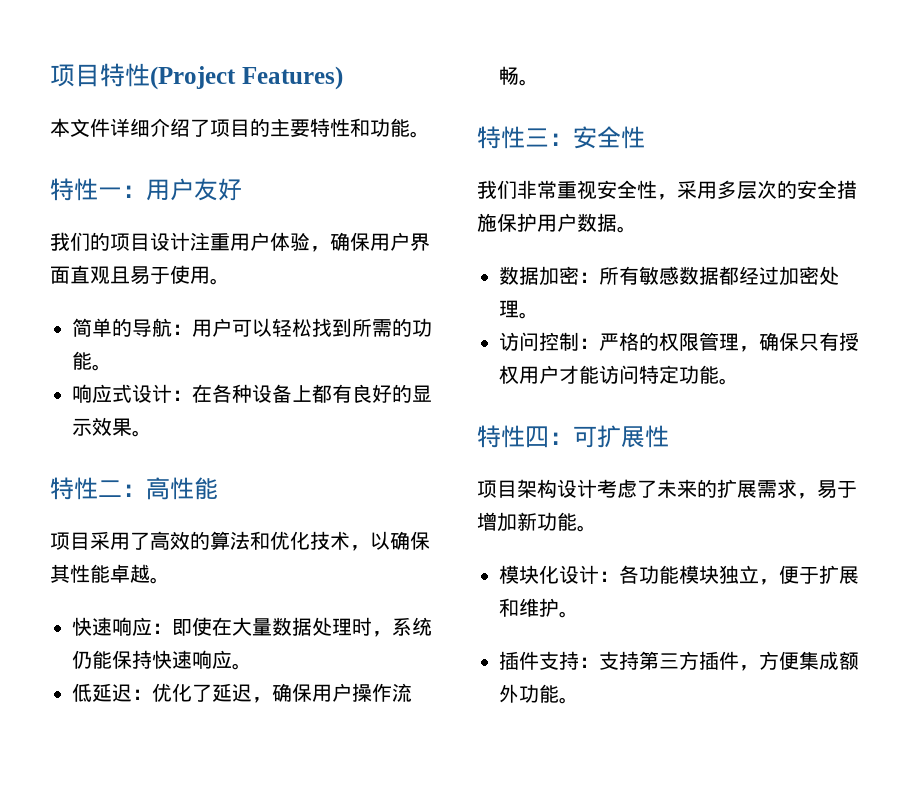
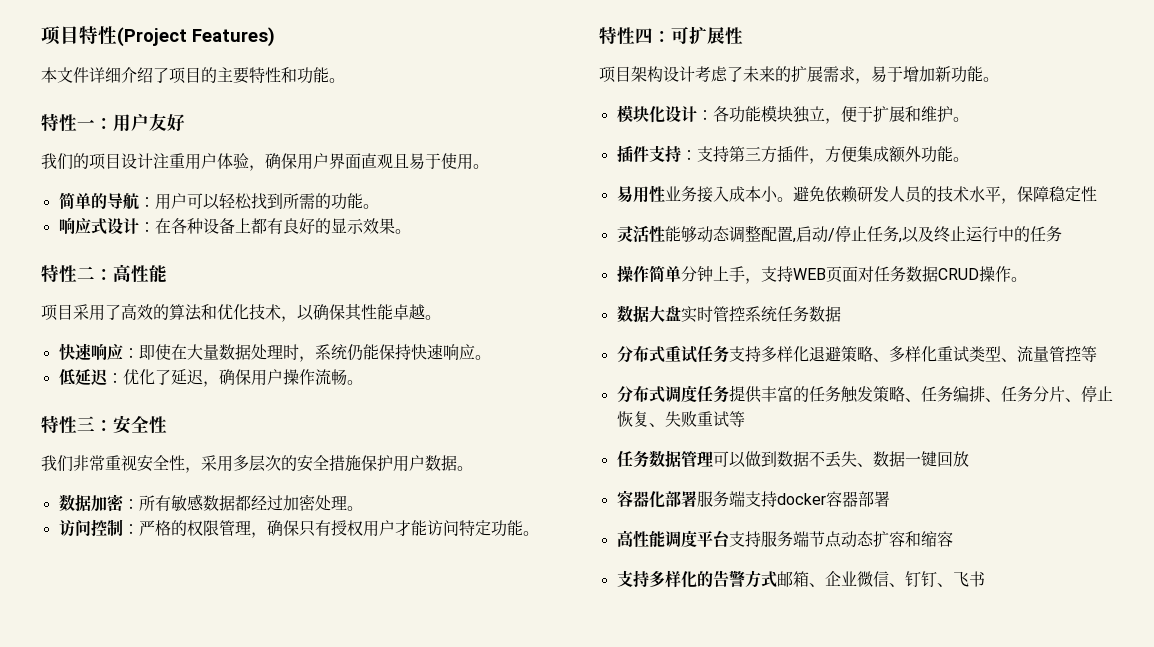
+ 易用性业务接入成本小。避免依赖研发人员的技术水平，保障稳定性
+ 灵活性能够动态调整配置,启动/停止任务,以及终止运行中的任务
+ 操作简单分钟上手，支持WEB页面对任务数据CRUD操作。
+ 数据大盘实时管控系统任务数据
+ 分布式重试任务支持多样化退避策略、多样化重试类型、流量管控等
+ 分布式调度任务提供丰富的任务触发策略、任务编排、任务分片、停止恢复、失败重试等
+ 任务数据管理可以做到数据不丢失、数据一键回放
+ 容器化部署服务端支持docker容器部署
+ 高性能调度平台支持服务端节点动态扩容和缩容
+ 支持多样化的告警方式邮箱、企业微信、钉钉、飞书

